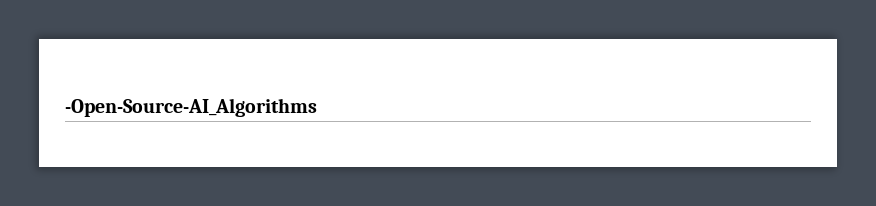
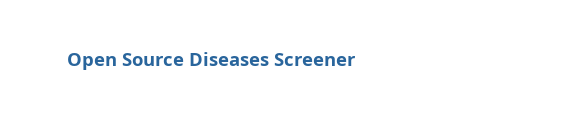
- -Open-Source-AI_Algorithms
+ Open Source Diseases Screener

